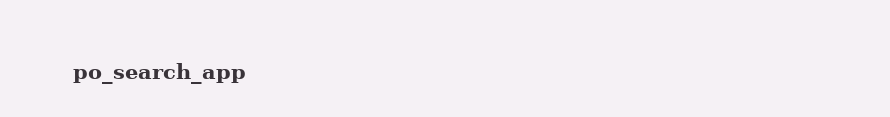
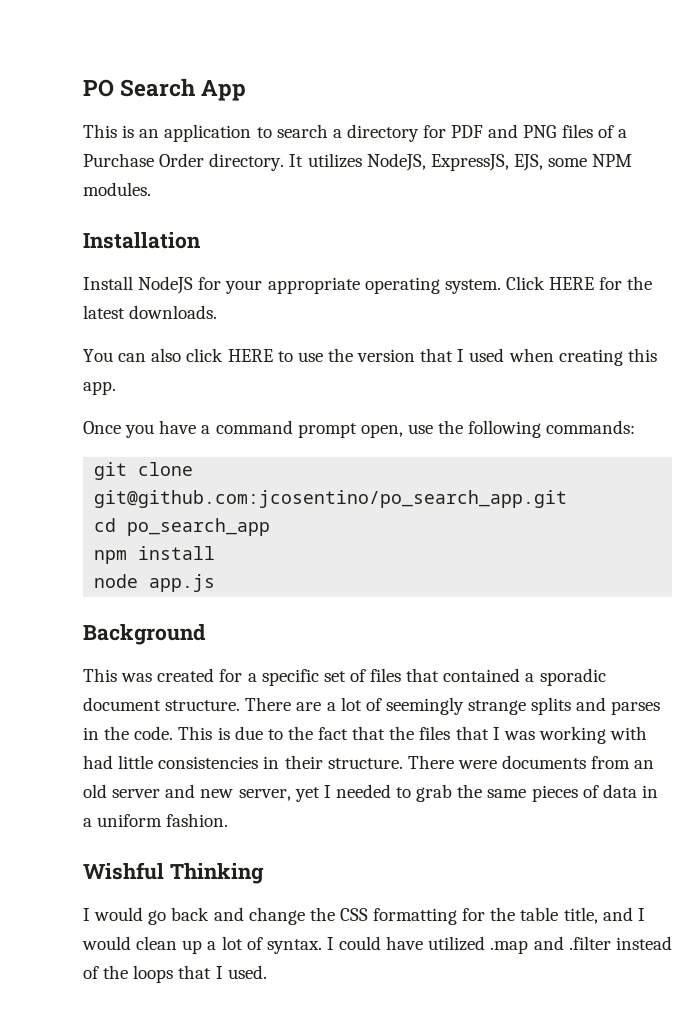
- po_search_app
+ PO Search App
+ This is an application to search a directory for PDF and PNG files of a Purchase Order directory. It utilizes NodeJS, ExpressJS, EJS, some NPM modules.
+ Installation
+ Install NodeJS for your appropriate operating system. Click HERE for the latest downloads.
+ You can also click HERE to use the version that I used when creating this app.
+ Once you have a command prompt open, use the following commands:
+ git clone git@github.com:jcosentino/po_search_app.git
+ cd po_search_app
+ npm install
+ node app.js
+ Background
+ This was created for a specific set of files that contained a sporadic document structure. There are a lot of seemingly strange splits and parses in the code. This is due to the fact that the files that I was working with had little consistencies in their structure. There were documents from an old server and new server, yet I needed to grab the same pieces of data in a uniform fashion.
+ Wishful Thinking
+ I would go back and change the CSS formatting for the table title, and I would clean up a lot of syntax. I could have utilized .map and .filter instead of the loops that I used.

